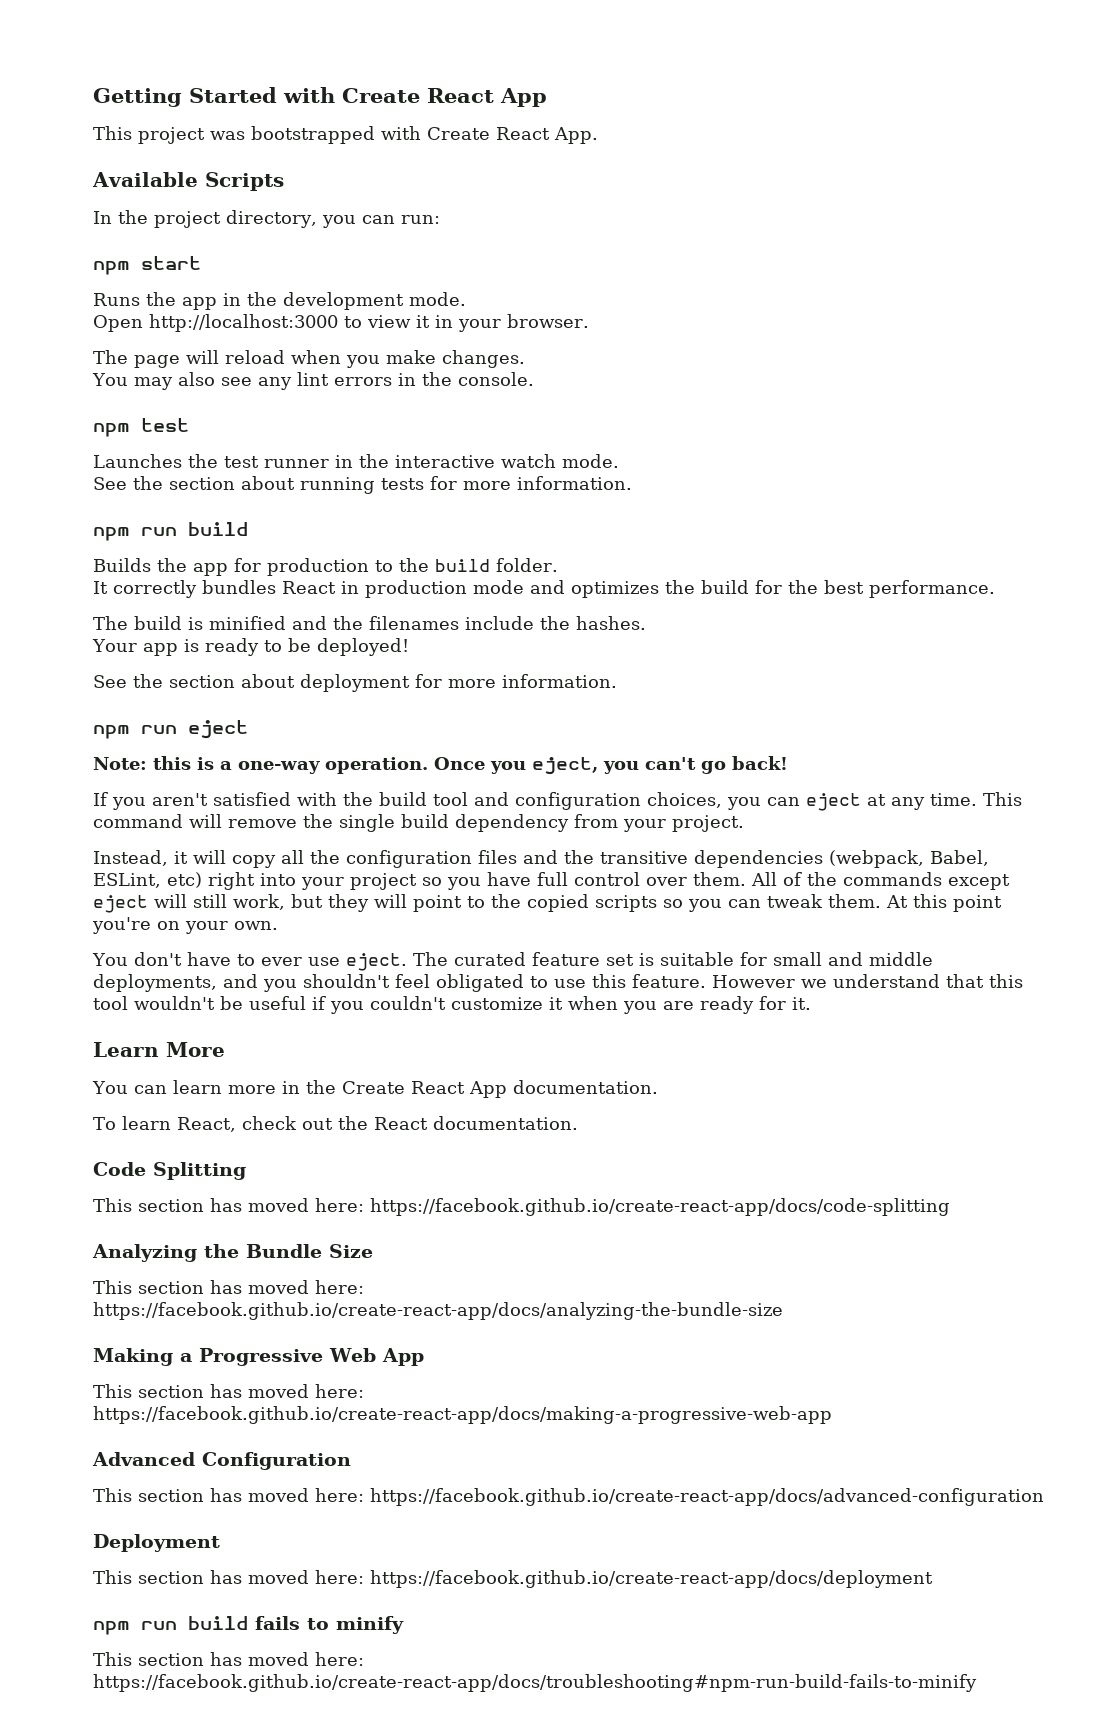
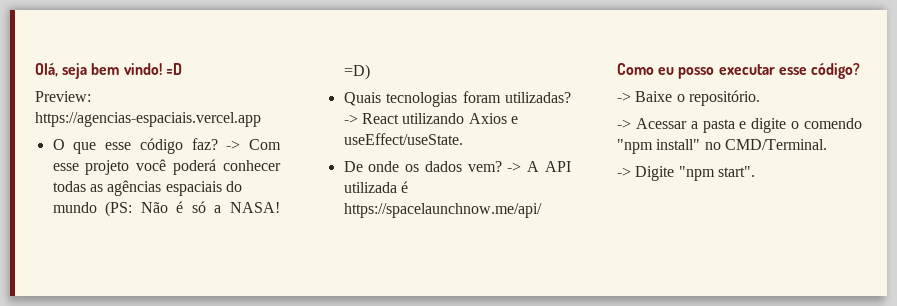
- Getting Started with Create React App
- This project was bootstrapped with Create React App.
- Available Scripts
- In the project directory, you can run:
- npm start
- Runs the app in the development mode.
- Open http://localhost:3000 to view it in your browser.
- The page will reload when you make changes.
- You may also see any lint errors in the console.
- npm test
- Launches the test runner in the interactive watch mode.
- See the section about running tests for more information.
- npm run build
- Builds the app for production to the build folder.
- It correctly bundles React in production mode and optimizes the build for the best performance.
- The build is minified and the filenames include the hashes.
- Your app is ready to be deployed!
- See the section about deployment for more information.
- npm run eject
- Note: this is a one-way operation. Once you eject, you can't go back!
- If you aren't satisfied with the build tool and configuration choices, you can eject at any time. This command will remove the single build dependency from your project.
- Instead, it will copy all the configuration files and the transitive dependencies (webpack, Babel, ESLint, etc) right into your project so you have full control over them. All of the commands except eject will still work, but they will point to the copied scripts so you can tweak them. At this point you're on your own.
- You don't have to ever use eject. The curated feature set is suitable for small and middle deployments, and you shouldn't feel obligated to use this feature. However we understand that this tool wouldn't be useful if you couldn't customize it when you are ready for it.
- Learn More
- You can learn more in the Create React App documentation.
- To learn React, check out the React documentation.
- Code Splitting
- This section has moved here: https://facebook.github.io/create-react-app/docs/code-splitting
- Analyzing the Bundle Size
- This section has moved here: https://facebook.github.io/create-react-app/docs/analyzing-the-bundle-size
- Making a Progressive Web App
- This section has moved here: https://facebook.github.io/create-react-app/docs/making-a-progressive-web-app
- Advanced Configuration
- This section has moved here: https://facebook.github.io/create-react-app/docs/advanced-configuration
- Deployment
- This section has moved here: https://facebook.github.io/create-react-app/docs/deployment
- npm run build fails to minify
- This section has moved here: https://facebook.github.io/create-react-app/docs/troubleshooting#npm-run-build-fails-to-minify
+ Olá, seja bem vindo! =D
+ Preview: https://agencias-espaciais.vercel.app
+ O que esse código faz? -> Com esse projeto você poderá conhecer todas as agências espaciais do mundo (PS: Não é só a NASA! =D)
+ Quais tecnologias foram utilizadas? -> React utilizando Axios e useEffect/useState.
+ De onde os dados vem? -> A API utilizada é https://spacelaunchnow.me/api/
+ Como eu posso executar esse código?
+ -> Baixe o repositório.
+ -> Acessar a pasta e digite o comendo "npm install" no CMD/Terminal.
+ -> Digite "npm start".

